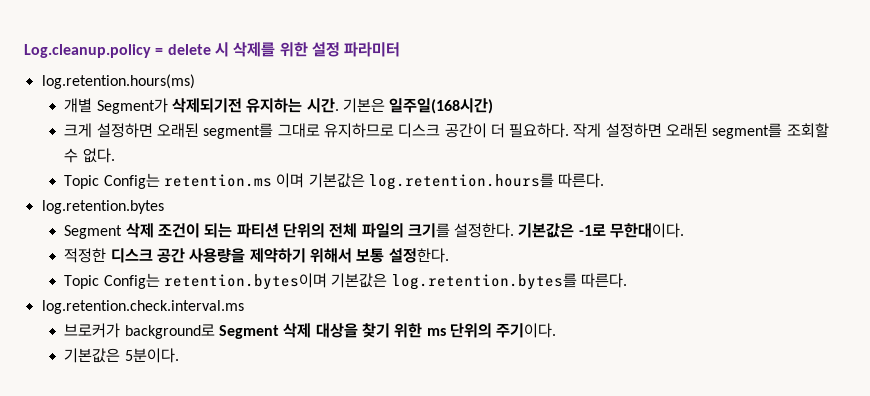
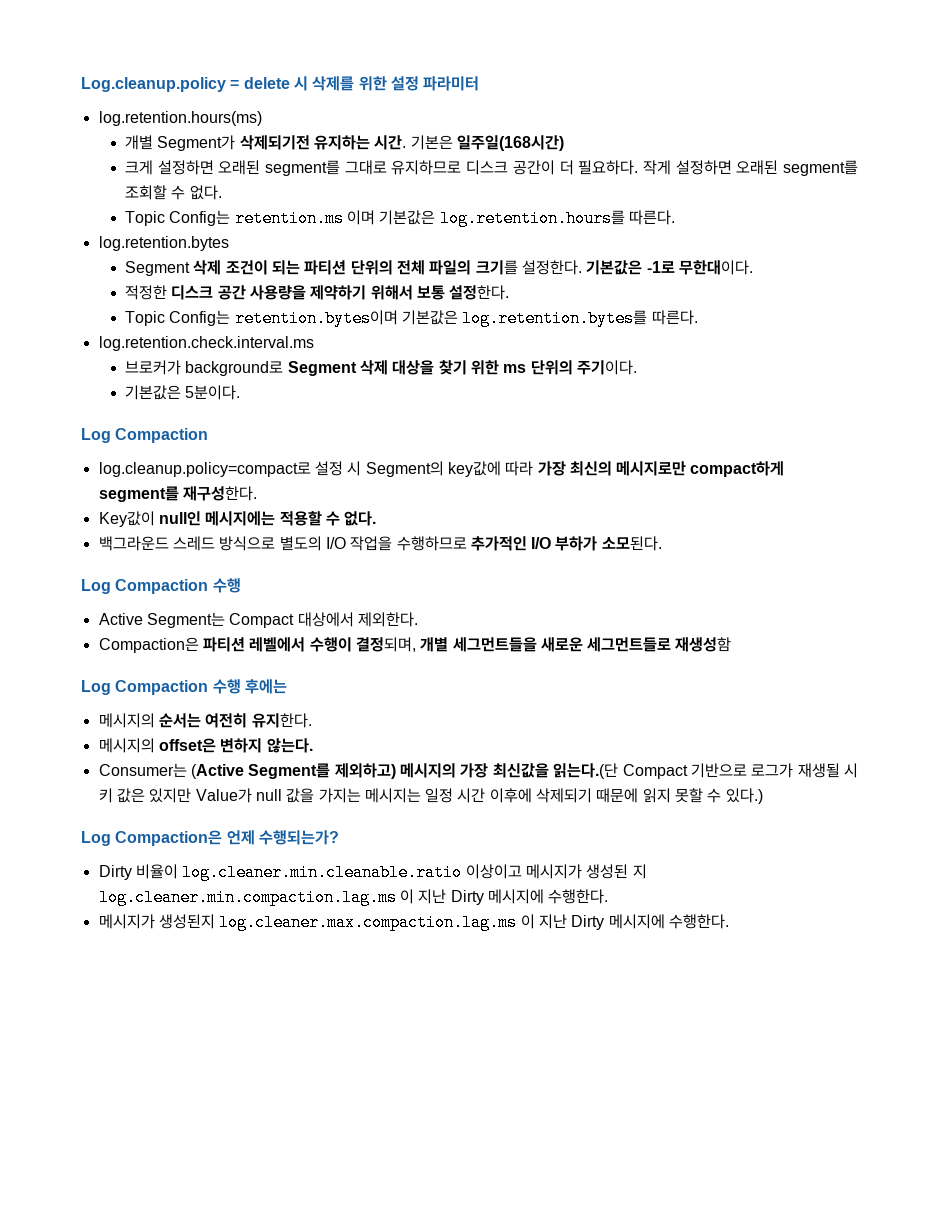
  기본값은 5분이다.
+ Log Compaction
+ log.cleanup.policy=compact로 설정 시 Segment의 key값에 따라 가장 최신의 메시지로만 compact하게 segment를 재구성한다.
+ Key값이 null인 메시지에는 적용할 수 없다.
+ 백그라운드 스레드 방식으로 별도의 I/O 작업을 수행하므로 추가적인 I/O 부하가 소모된다.
+ Log Compaction 수행
+ Active Segment는 Compact 대상에서 제외한다.
+ Compaction은 파티션 레벨에서 수행이 결정되며, 개별 세그먼트들을 새로운 세그먼트들로 재생성함
+ Log Compaction 수행 후에는
+ 메시지의 순서는 여전히 유지한다.
+ 메시지의 offset은 변하지 않는다.
+ Consumer는 (Active Segment를 제외하고) 메시지의 가장 최신값을 읽는다.(단 Compact 기반으로 로그가 재생될 시 키 값은 있지만 Value가 null 값을 가지는 메시지는 일정 시간 이후에 삭제되기 때문에 읽지 못할 수 있다.)
+ Log Compaction은 언제 수행되는가?
+ Dirty 비율이 log.cleaner.min.cleanable.ratio 이상이고 메시지가 생성된 지 log.cleaner.min.compaction.lag.ms 이 지난 Dirty 메시지에 수행한다.
+ 메시지가 생성된지 log.cleaner.max.compaction.lag.ms 이 지난 Dirty 메시지에 수행한다.

